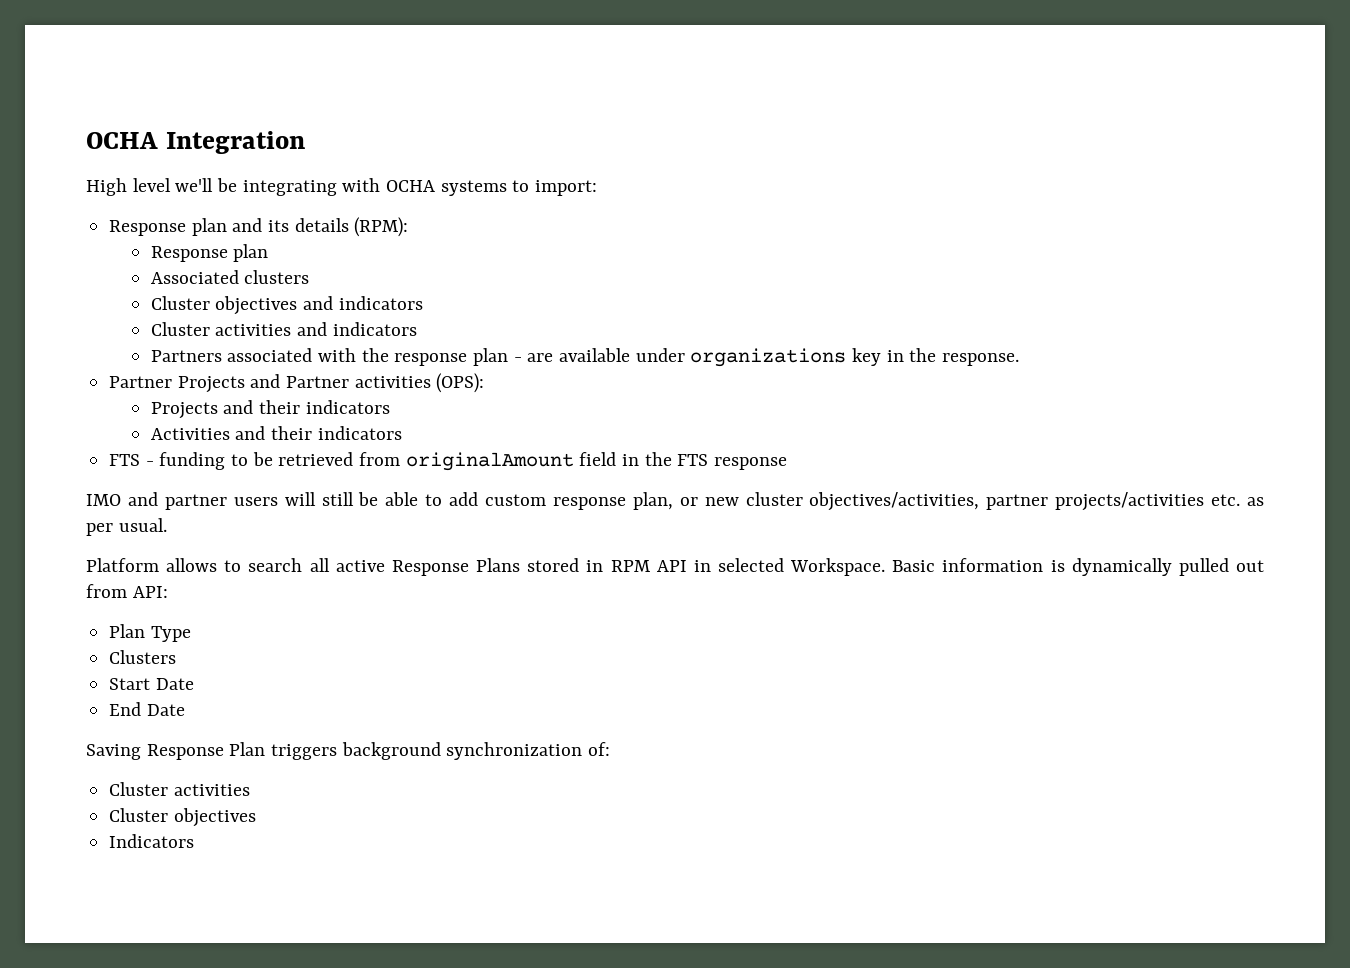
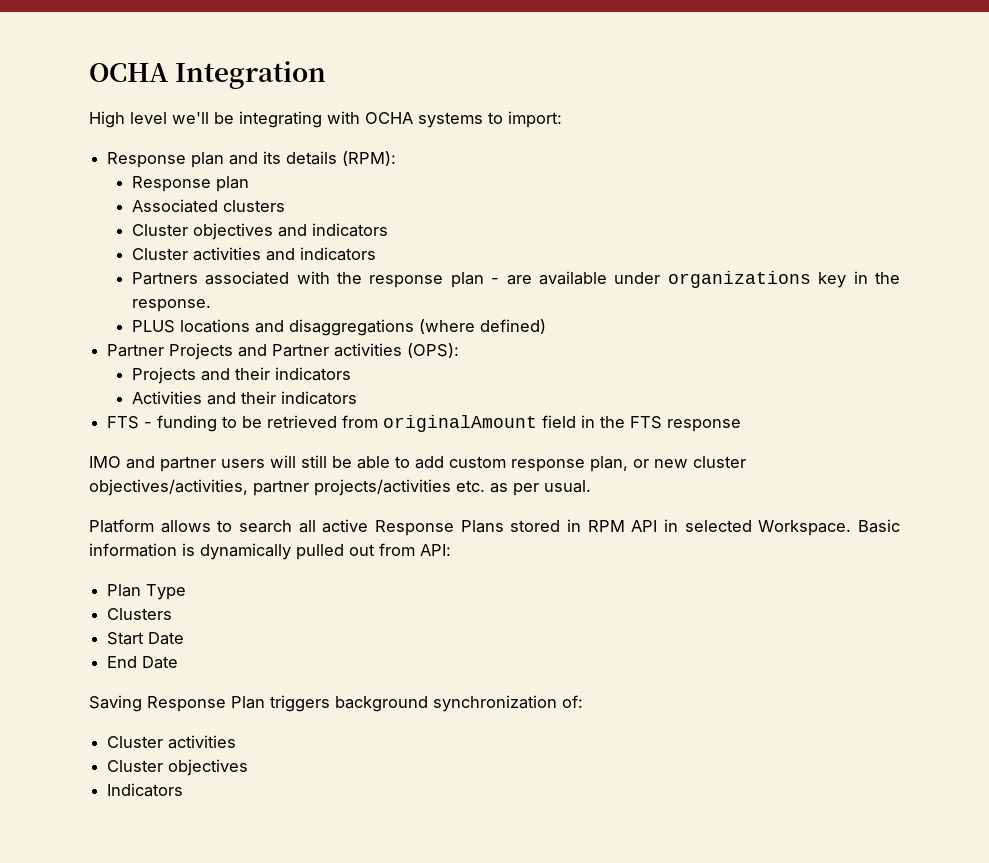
+ PLUS locations and disaggregations (where defined)

